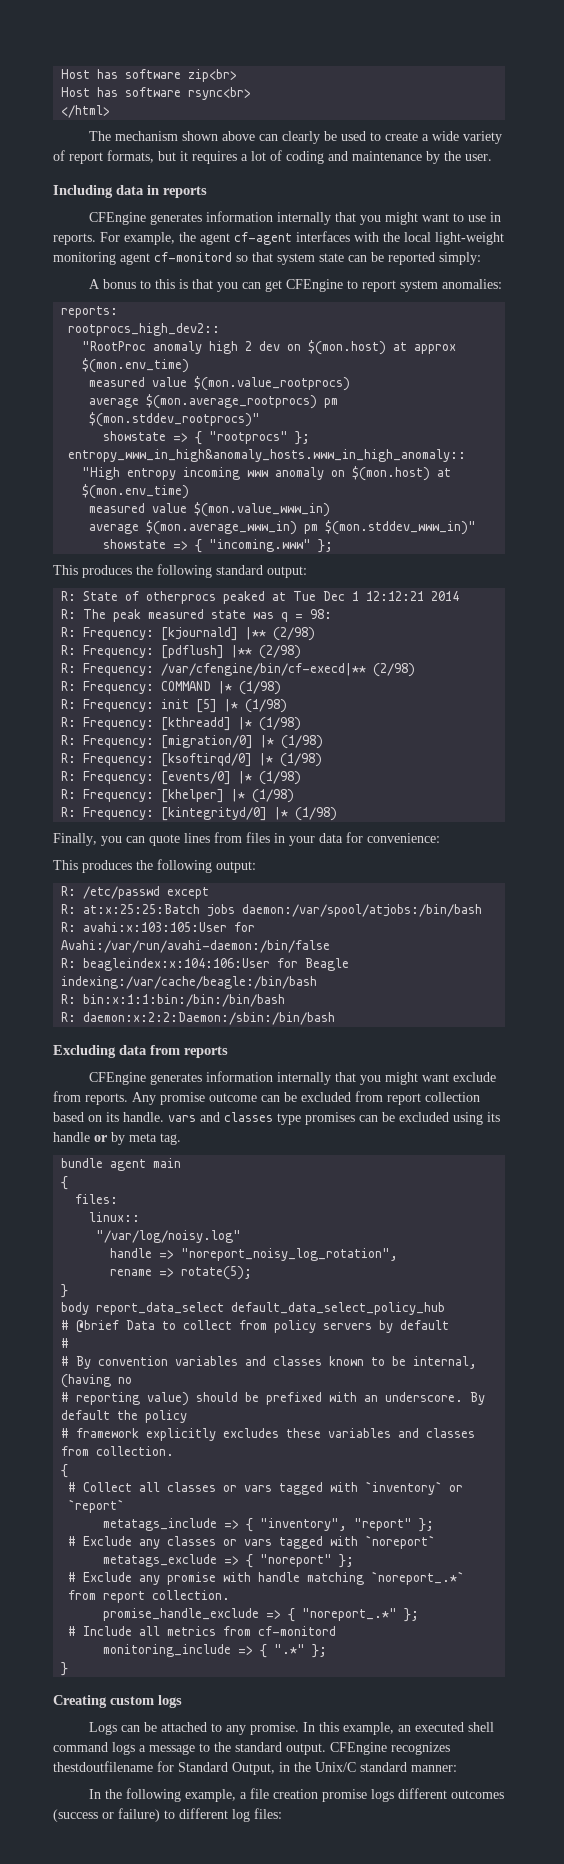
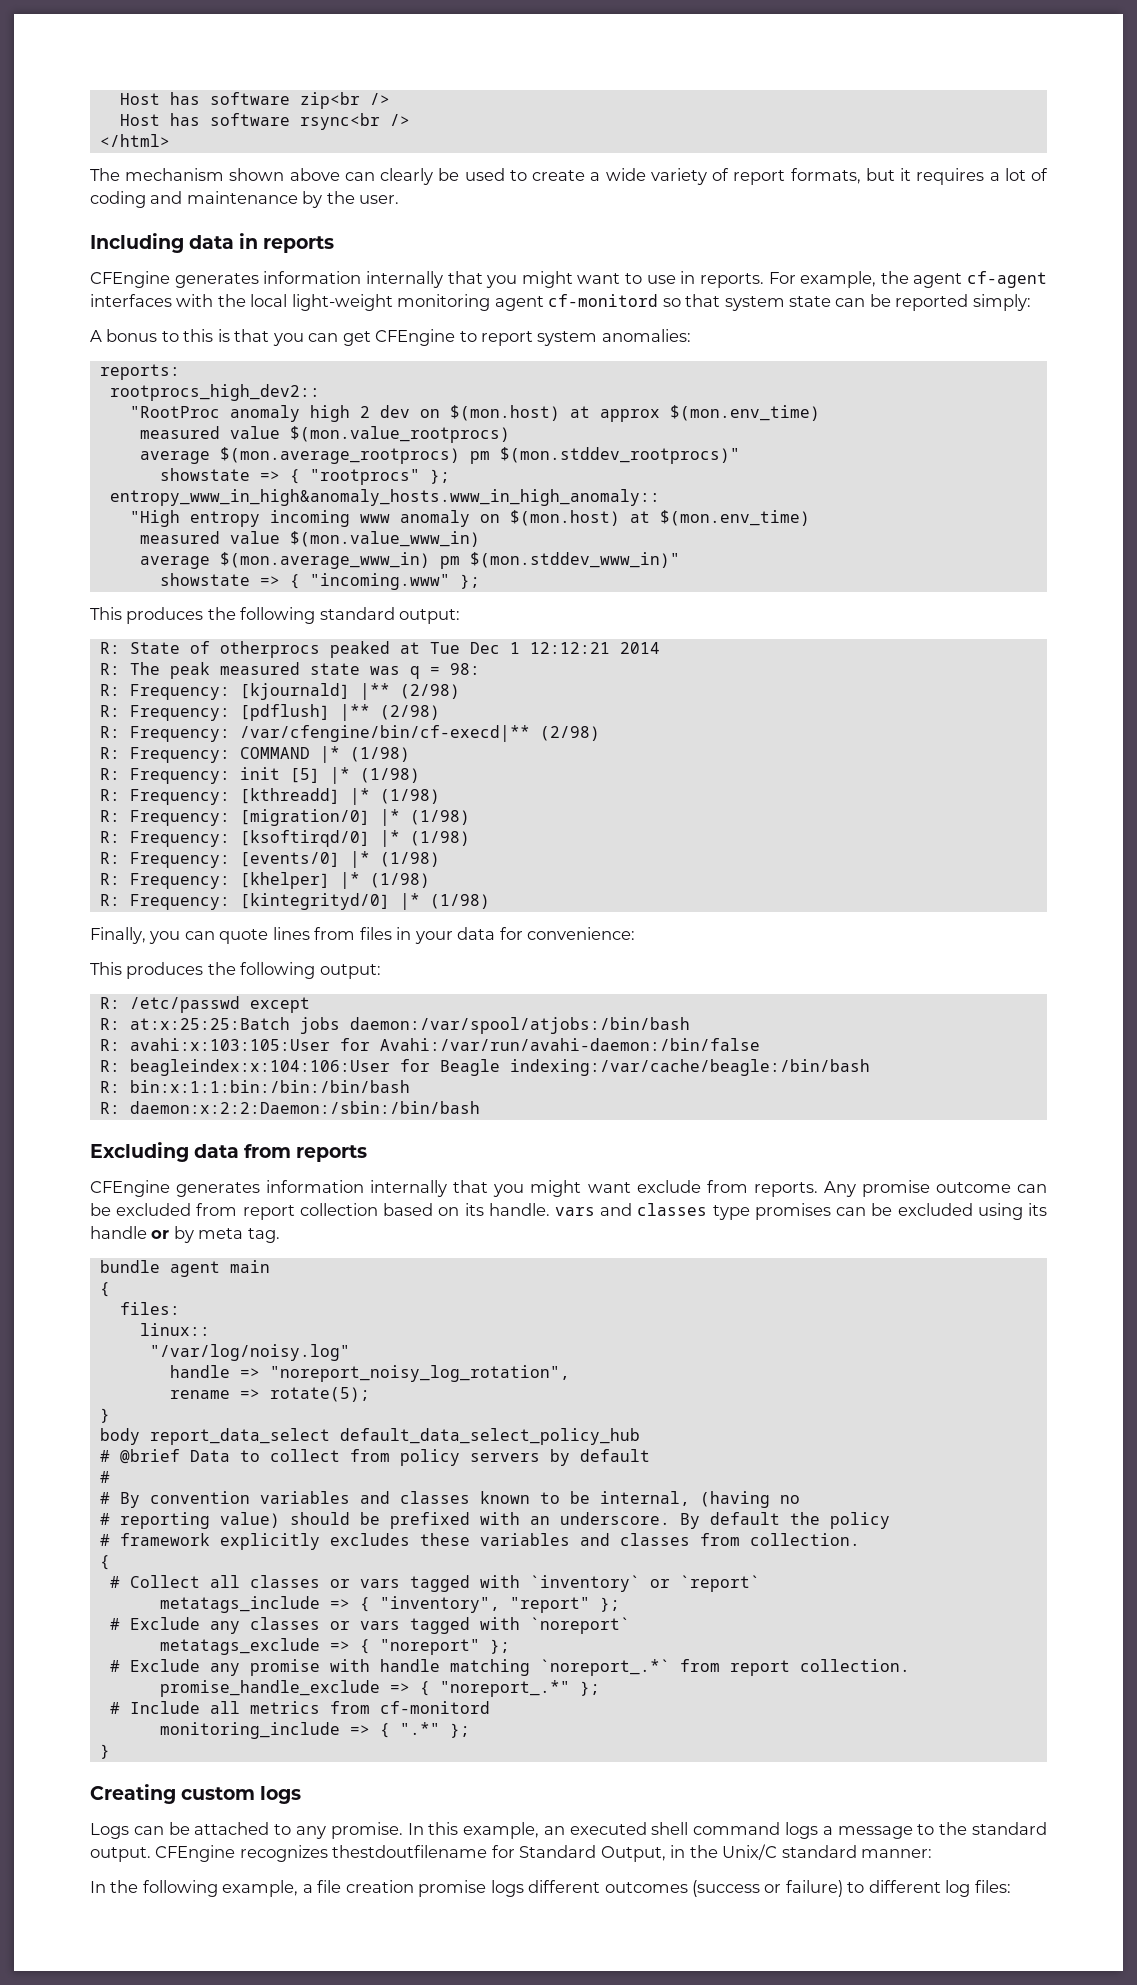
- Host has software zip<br>
- Host has software rsync<br>
+ Host has software zip<br />
+ Host has software rsync<br />

